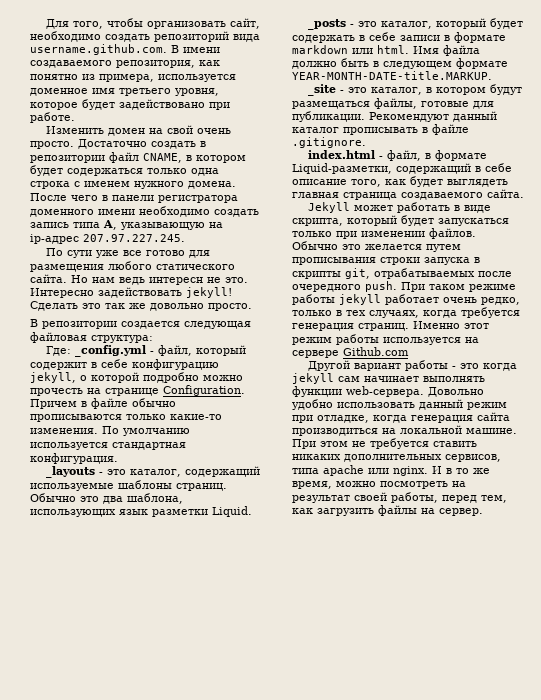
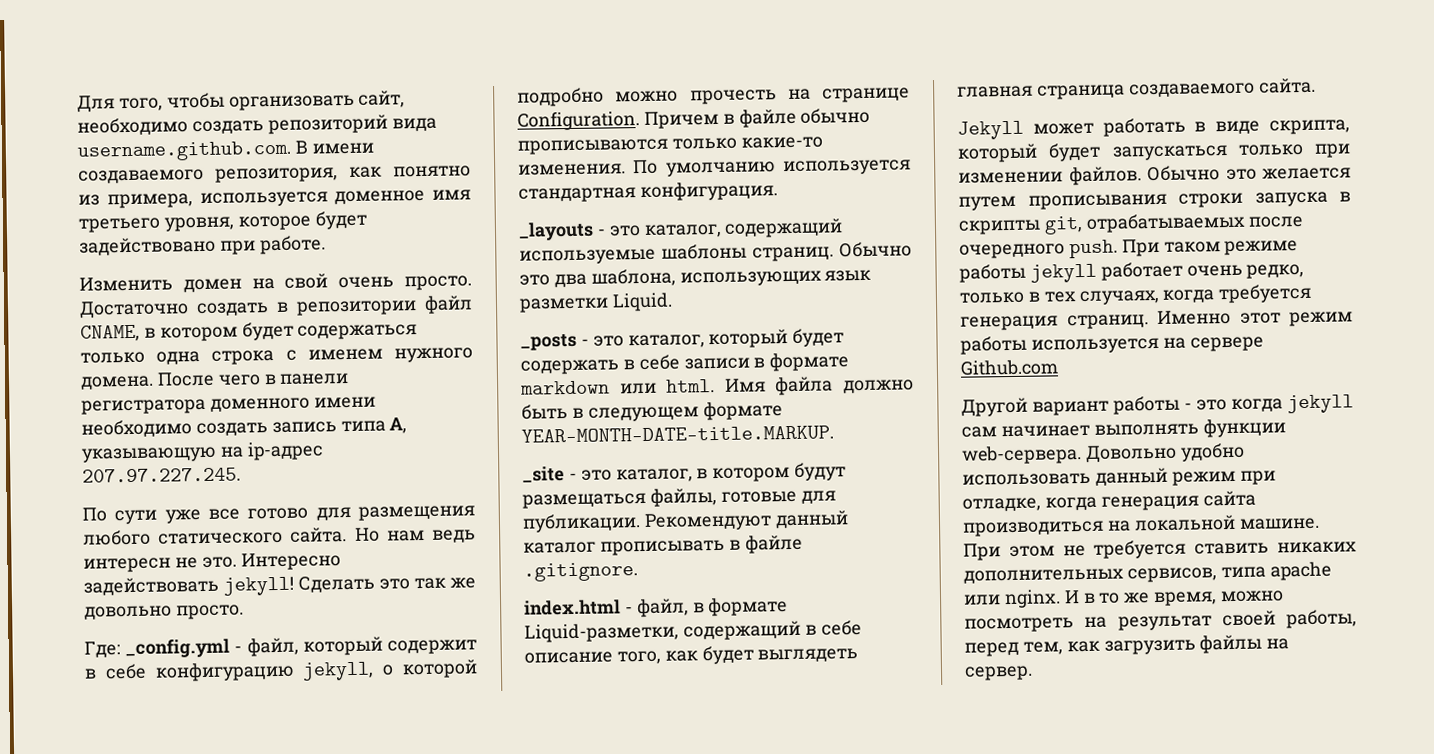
- В репозитории создается следующая файловая структура:

